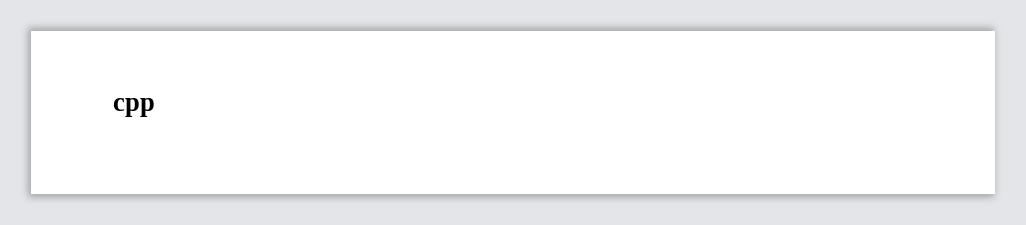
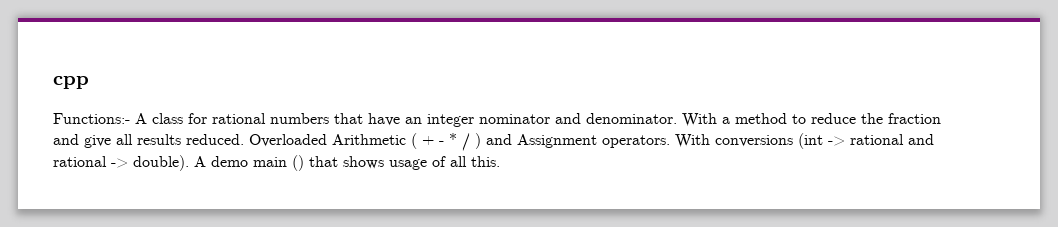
+ Functions:- A class for rational numbers that have an integer nominator and denominator. With a method to reduce the fraction and give all results reduced. Overloaded Arithmetic ( + - * / ) and Assignment operators. With conversions (int -> rational and rational -> double). A demo main () that shows usage of all this.

